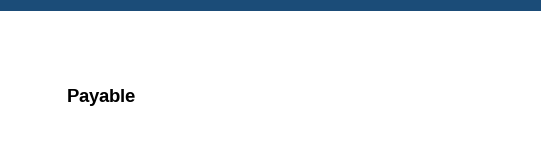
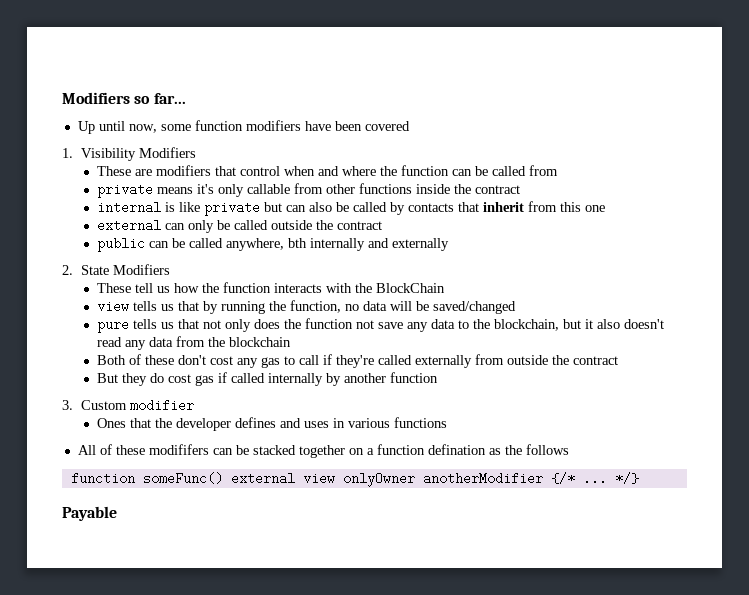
+ Modifiers so far...
+ Up until now, some function modifiers have been covered
+ 1. Visibility Modifiers
+ These are modifiers that control when and where the function can be called from
+ private means it's only callable from other functions inside the contract
+ internal is like private but can also be called by contacts that inherit from this one
+ external can only be called outside the contract
+ public can be called anywhere, bth internally and externally
+ 2. State Modifiers
+ These tell us how the function interacts with the BlockChain
+ view tells us that by running the function, no data will be saved/changed
+ pure tells us that not only does the function not save any data to the blockchain, but it also doesn't read any data from the blockchain
+ Both of these don't cost any gas to call if they're called externally from outside the contract
+ But they do cost gas if called internally by another function
+ 3. Custom modifier
+ Ones that the developer defines and uses in various functions
+ All of these modififers can be stacked together on a function defination as the follows
+ function someFunc() external view onlyOwner anotherModifier {/* ... */}

